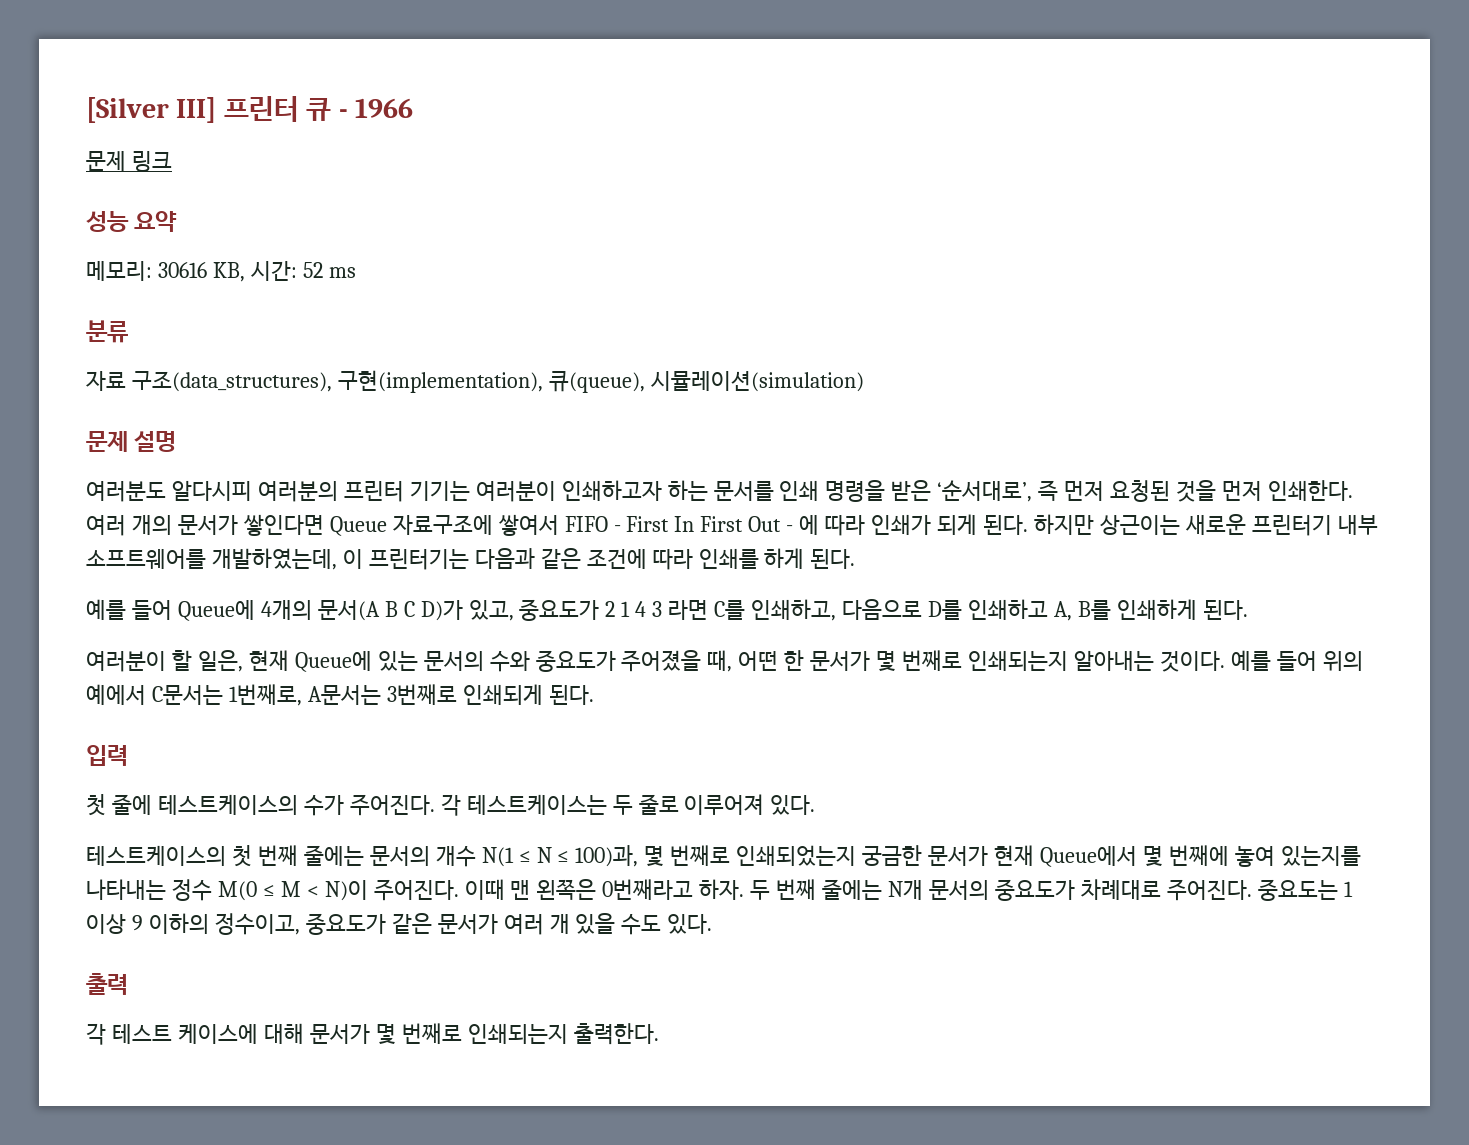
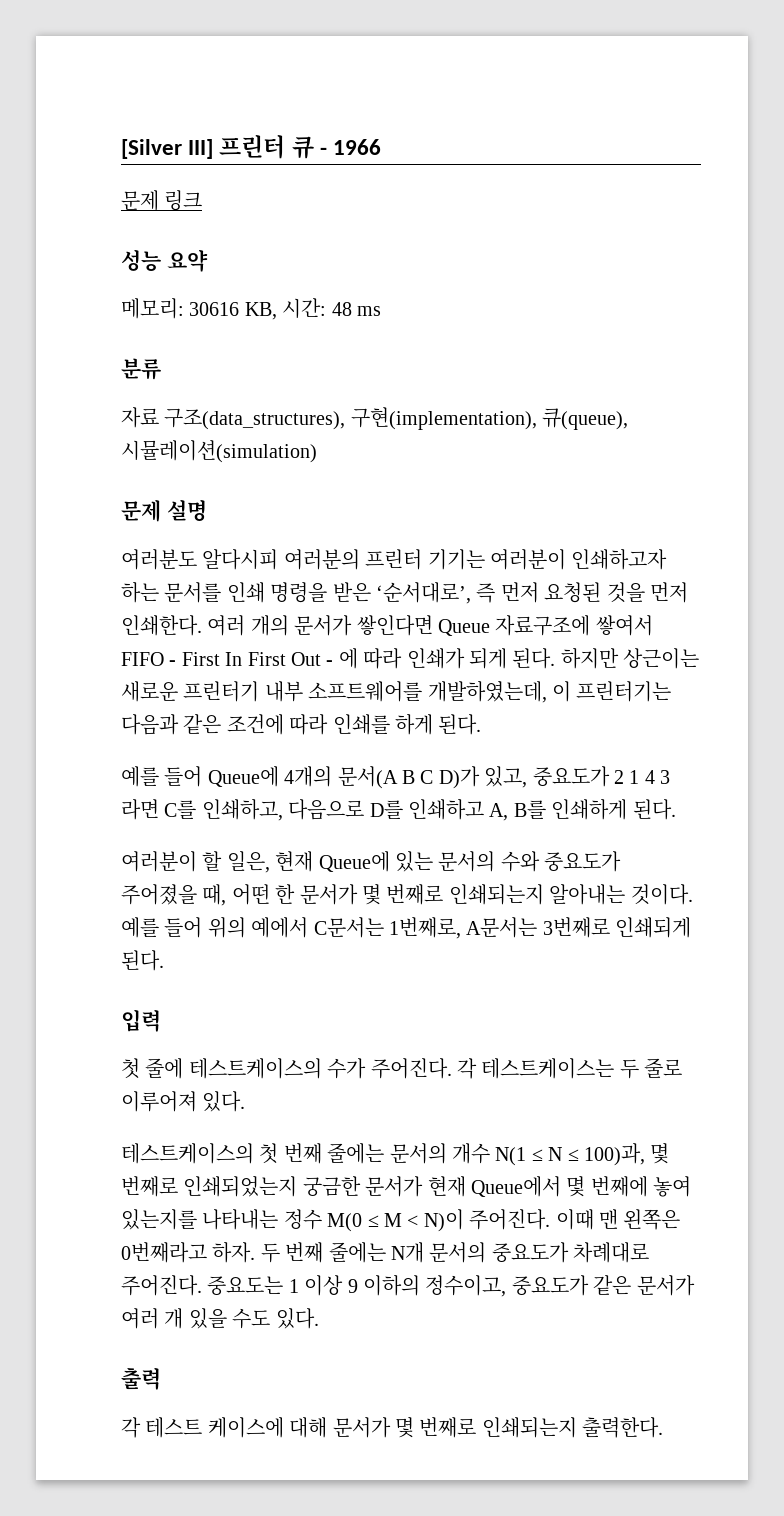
- 메모리: 30616 KB, 시간: 52 ms
+ 메모리: 30616 KB, 시간: 48 ms

